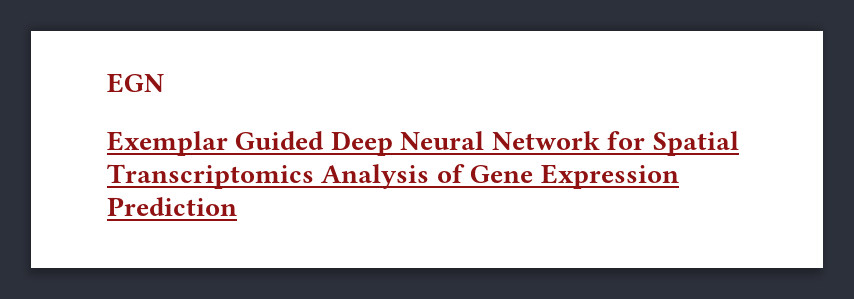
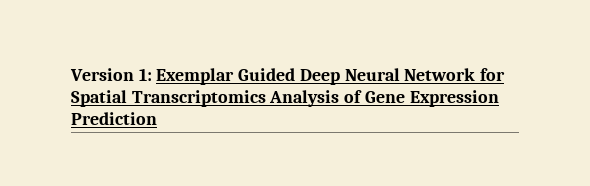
- EGN
- Exemplar Guided Deep Neural Network for Spatial Transcriptomics Analysis of Gene Expression Prediction
+ Version 1: Exemplar Guided Deep Neural Network for Spatial Transcriptomics Analysis of Gene Expression Prediction

